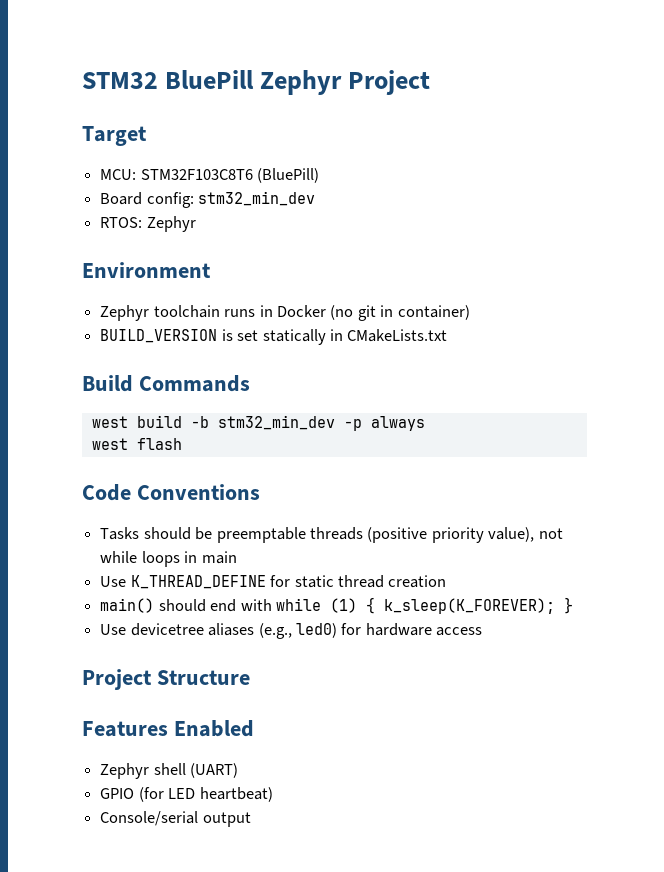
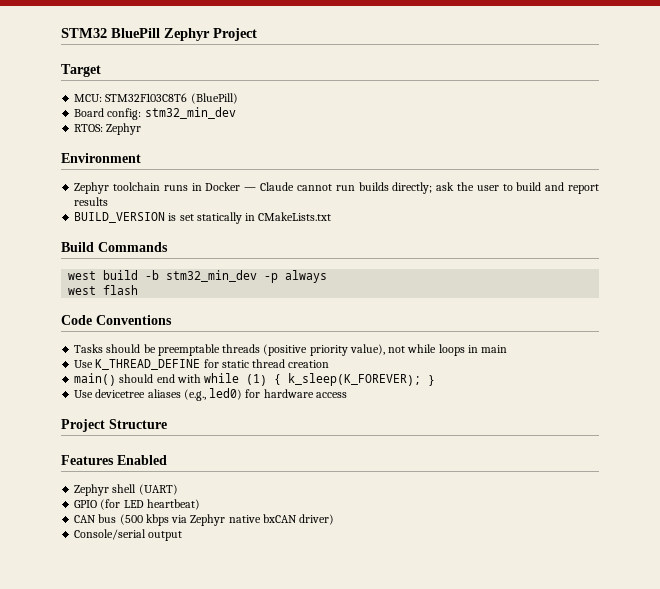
- Zephyr toolchain runs in Docker (no git in container)
+ Zephyr toolchain runs in Docker — Claude cannot run builds directly; ask the user to build and report results
+ CAN bus (500 kbps via Zephyr native bxCAN driver)

